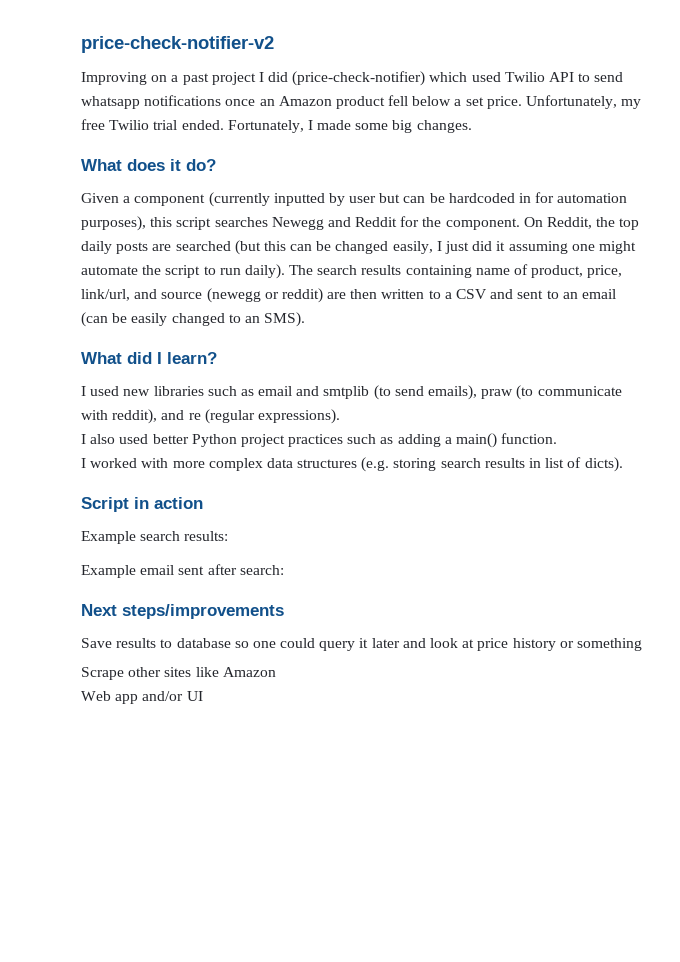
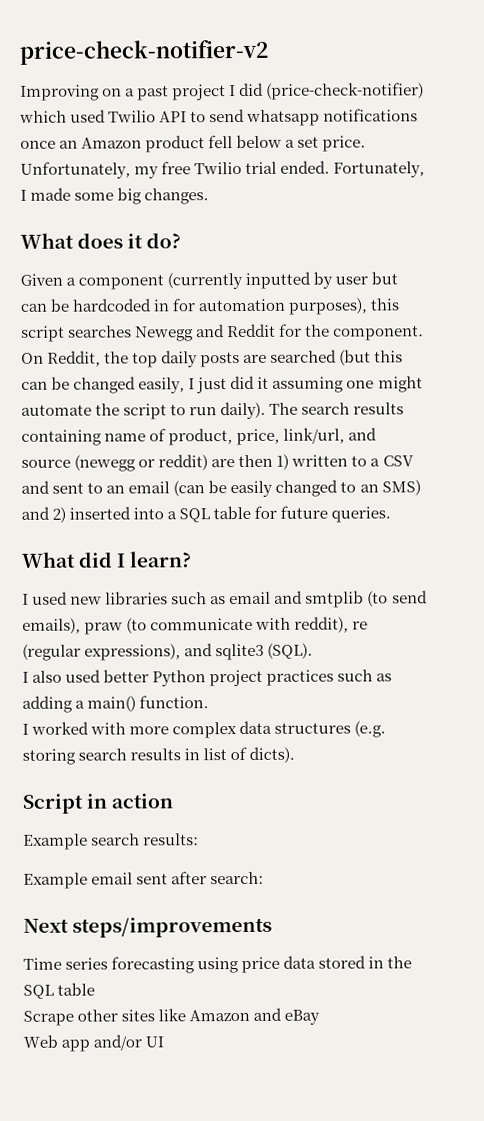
- The search results containing name of product, price, link/url, and source (newegg or reddit) are then written to a CSV and sent to an email (can be easily changed to an SMS).
+ The search results containing name of product, price, link/url, and source (newegg or reddit) are then 1) written to a CSV and sent to an email (can be easily changed to an SMS) and 2) inserted into a SQL table for future queries.
- I used new libraries such as email and smtplib (to send emails), praw (to communicate with reddit), and re (regular expressions).
+ I used new libraries such as email and smtplib (to send emails), praw (to communicate with reddit), re (regular expressions), and sqlite3 (SQL).
- Save results to database so one could query it later and look at price history or something
+ Time series forecasting using price data stored in the SQL table
- Scrape other sites like Amazon
+ Scrape other sites like Amazon and eBay

